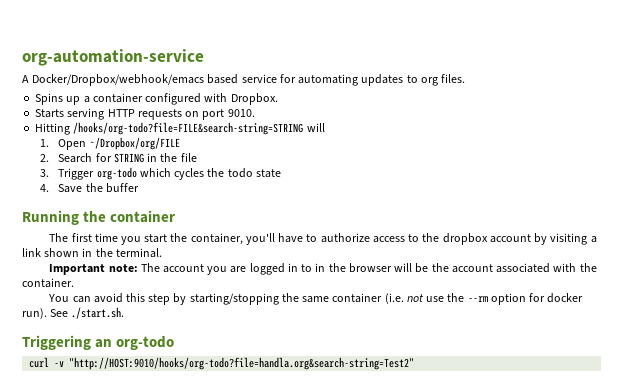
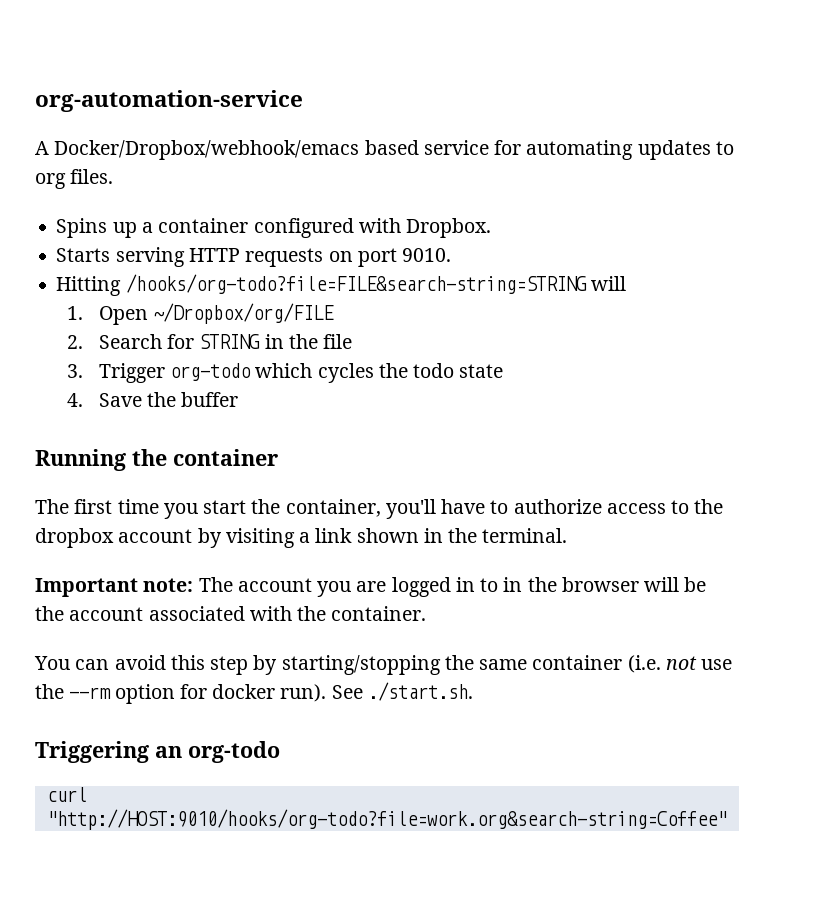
- curl -v "http://HOST:9010/hooks/org-todo?file=handla.org&search-string=Test2"
+ curl "http://HOST:9010/hooks/org-todo?file=work.org&search-string=Coffee"

